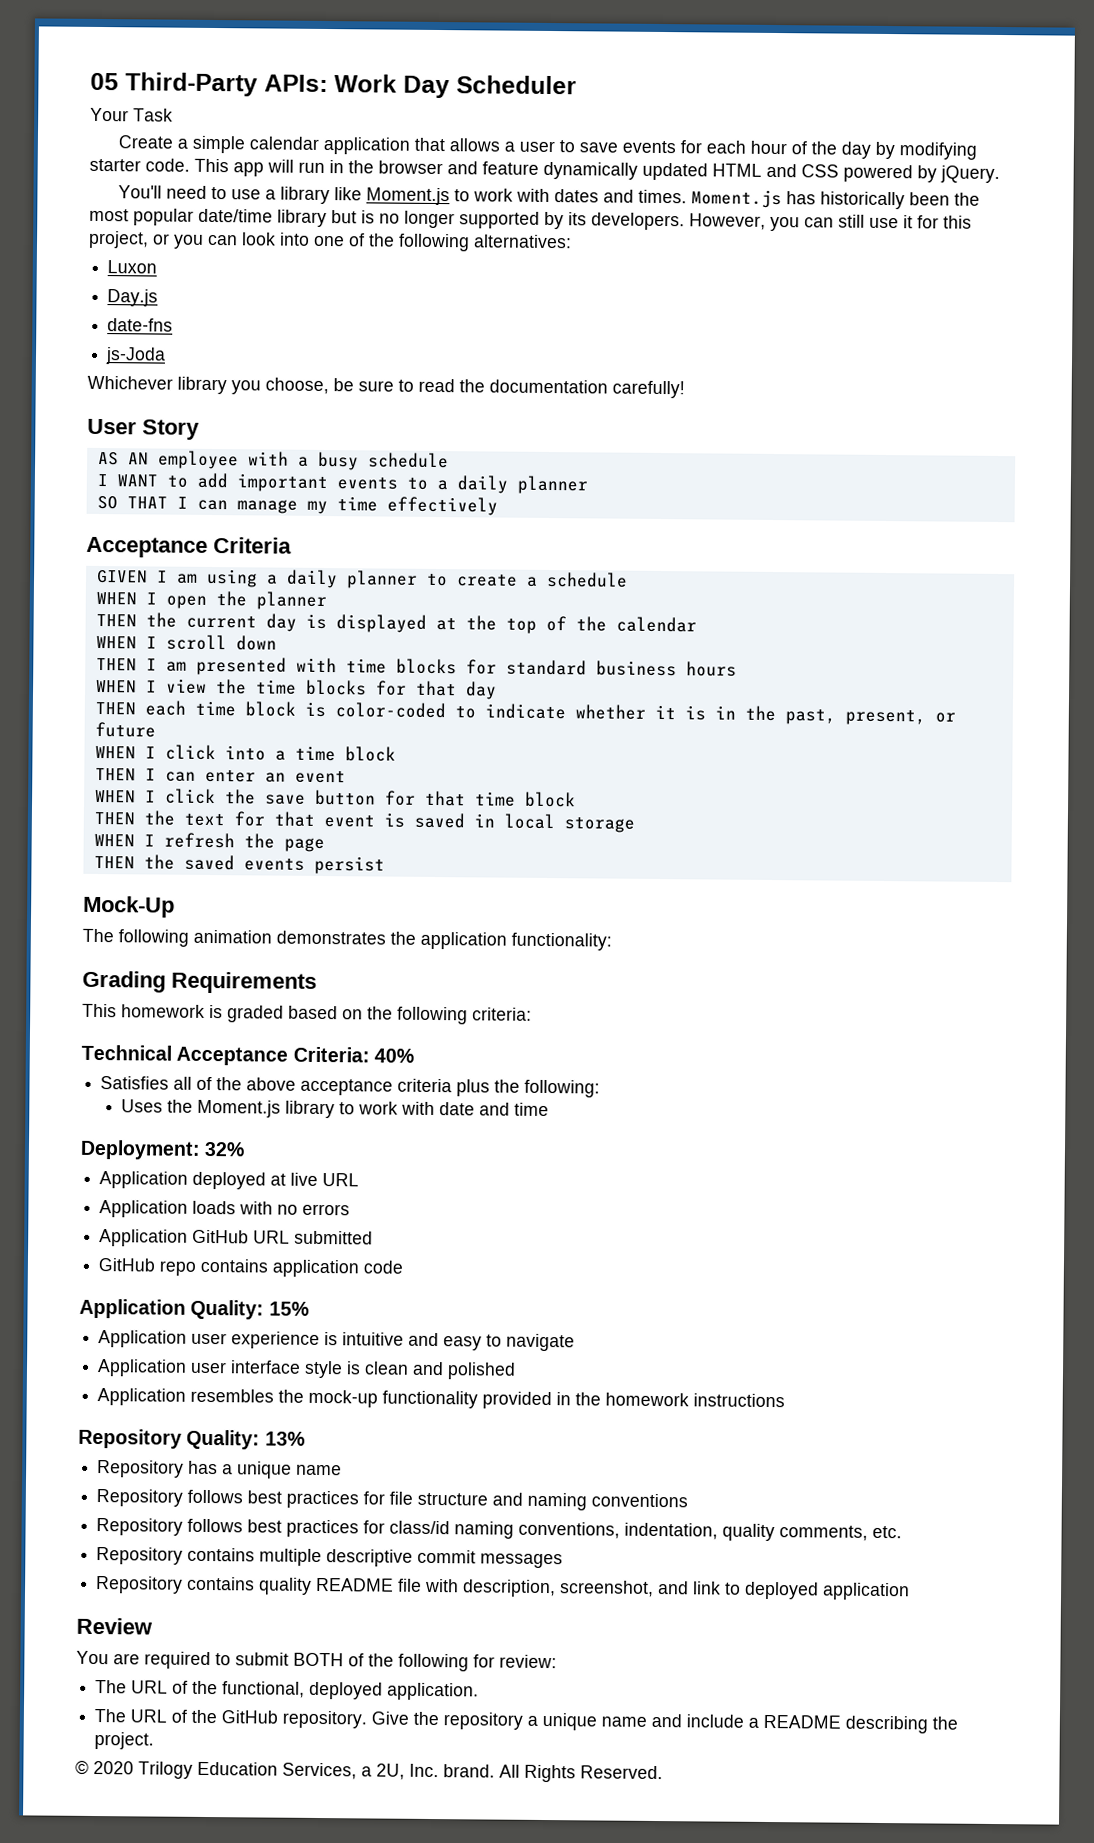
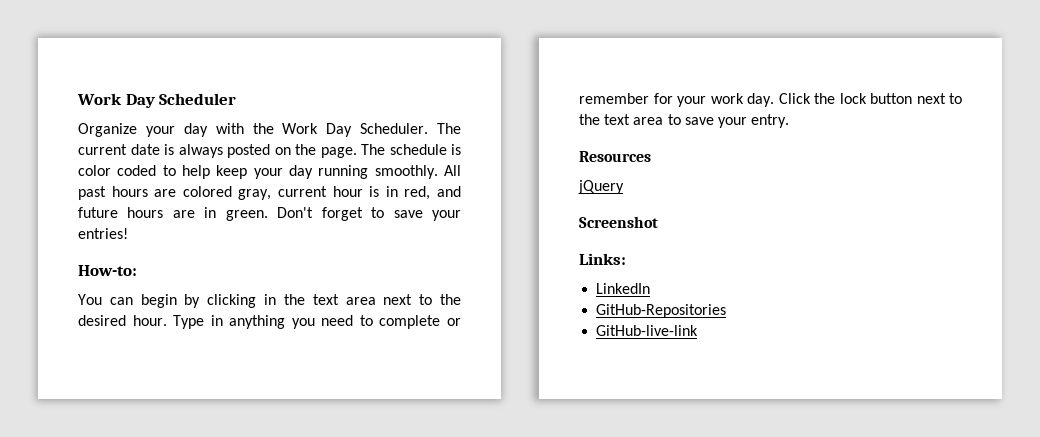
- 05 Third-Party APIs: Work Day Scheduler
+ Work Day Scheduler
- Your Task
- Create a simple calendar application that allows a user to save events for each hour of the day by modifying starter code. This app will run in the browser and feature dynamically updated HTML and CSS powered by jQuery.
- You'll need to use a library like Moment.js to work with dates and times. Moment.js has historically been the most popular date/time library but is no longer supported by its developers. However, you can still use it for this project, or you can look into one of the following alternatives:
- Luxon
- Day.js
- date-fns
- js-Joda
- Whichever library you choose, be sure to read the documentation carefully!
- User Story
- AS AN employee with a busy schedule
- I WANT to add important events to a daily planner
- SO THAT I can manage my time effectively
- Acceptance Criteria
- GIVEN I am using a daily planner to create a schedule
- WHEN I open the planner
- THEN the current day is displayed at the top of the calendar
- WHEN I scroll down
- THEN I am presented with time blocks for standard business hours
- WHEN I view the time blocks for that day
- THEN each time block is color-coded to indicate whether it is in the past, present, or future
- WHEN I click into a time block
- THEN I can enter an event
- WHEN I click the save button for that time block
- THEN the text for that event is saved in local storage
- WHEN I refresh the page
- THEN the saved events persist
- Mock-Up
- The following animation demonstrates the application functionality:
- Grading Requirements
- This homework is graded based on the following criteria:
- Technical Acceptance Criteria: 40%
- Satisfies all of the above acceptance criteria plus the following:
- Uses the Moment.js library to work with date and time
- Deployment: 32%
- Application deployed at live URL
- Application loads with no errors
- Application GitHub URL submitted
- GitHub repo contains application code
- Application Quality: 15%
- Application user experience is intuitive and easy to navigate
- Application user interface style is clean and polished
- Application resembles the mock-up functionality provided in the homework instructions
- Repository Quality: 13%
- Repository has a unique name
- Repository follows best practices for file structure and naming conventions
- Repository follows best practices for class/id naming conventions, indentation, quality comments, etc.
- Repository contains multiple descriptive commit messages
- Repository contains quality README file with description, screenshot, and link to deployed application
- Review
- You are required to submit BOTH of the following for review:
- The URL of the functional, deployed application.
- The URL of the GitHub repository. Give the repository a unique name and include a README describing the project.
- © 2020 Trilogy Education Services, a 2U, Inc. brand. All Rights Reserved.
+ Organize your day with the Work Day Scheduler. The current date is always posted on the page. The schedule is color coded to help keep your day running smoothly. All past hours are colored gray, current hour is in red, and future hours are in green. Don't forget to save your entries!
+ How-to:
+ You can begin by clicking in the text area next to the desired hour. Type in anything you need to complete or remember for your work day. Click the lock button next to the text area to save your entry.
+ Resources
+ jQuery
+ Screenshot
+ Links:
+ LinkedIn
+ GitHub-Repositories
+ GitHub-live-link

